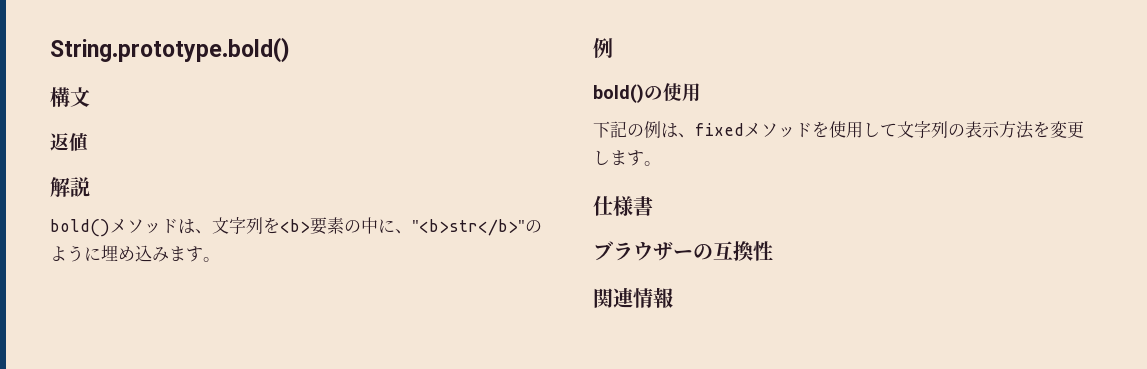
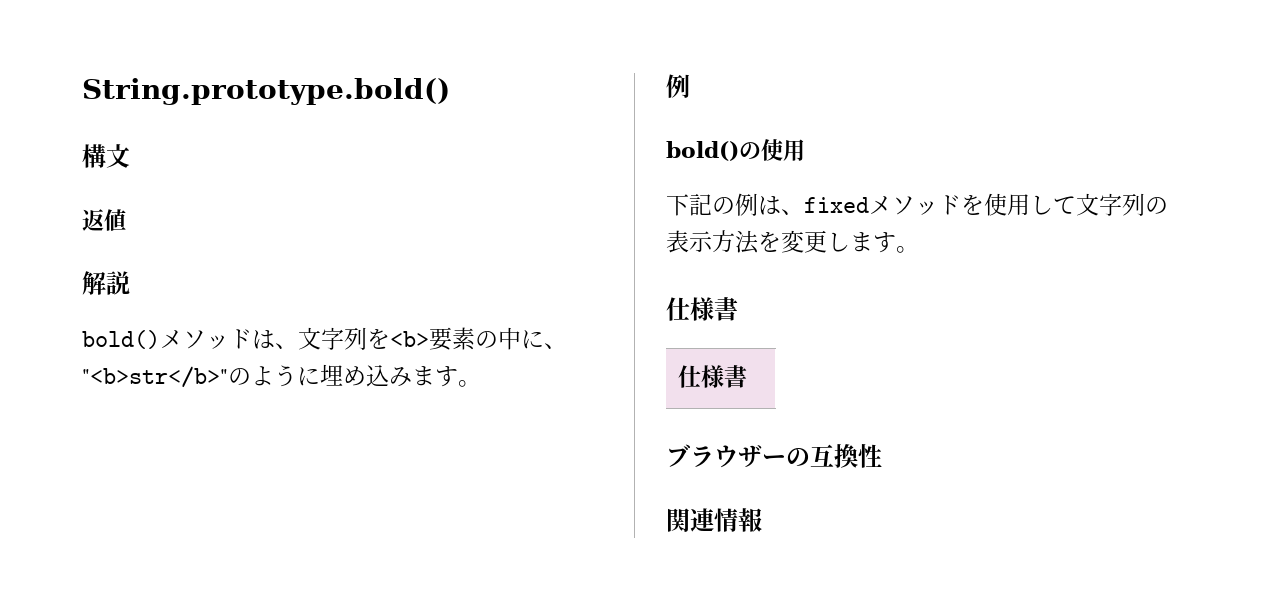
  下記の例は、fixedメソッドを使用して文字列の表示方法を変更します。
+ 仕様書

